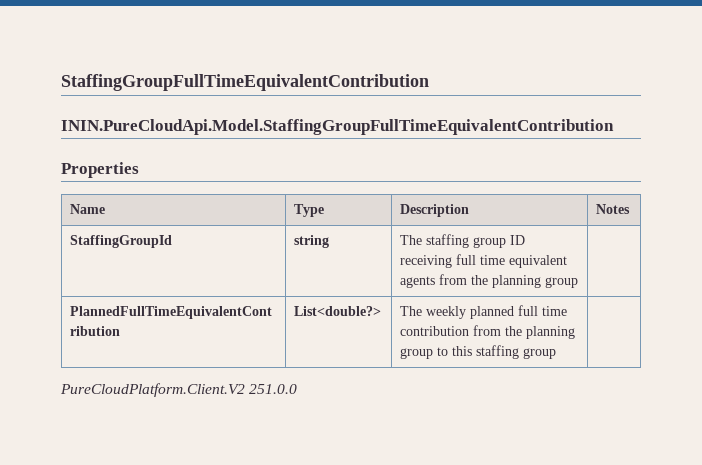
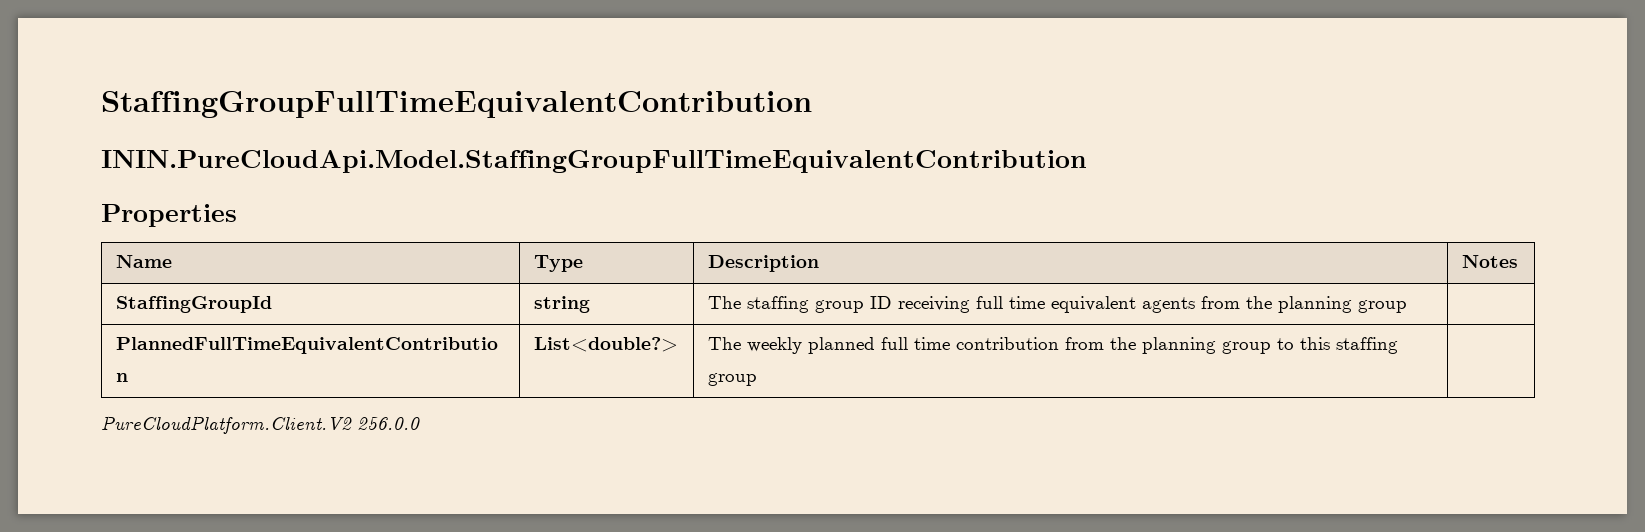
- PureCloudPlatform.Client.V2 251.0.0
+ PureCloudPlatform.Client.V2 256.0.0

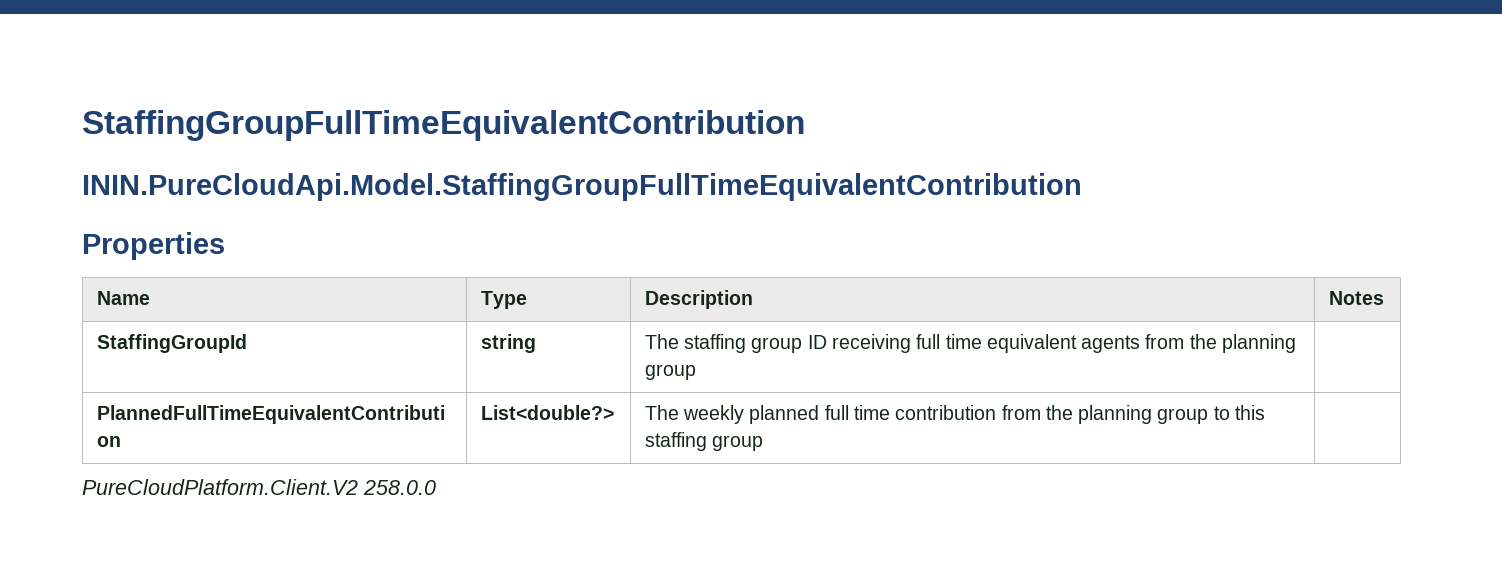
- PureCloudPlatform.Client.V2 256.0.0
+ PureCloudPlatform.Client.V2 258.0.0

